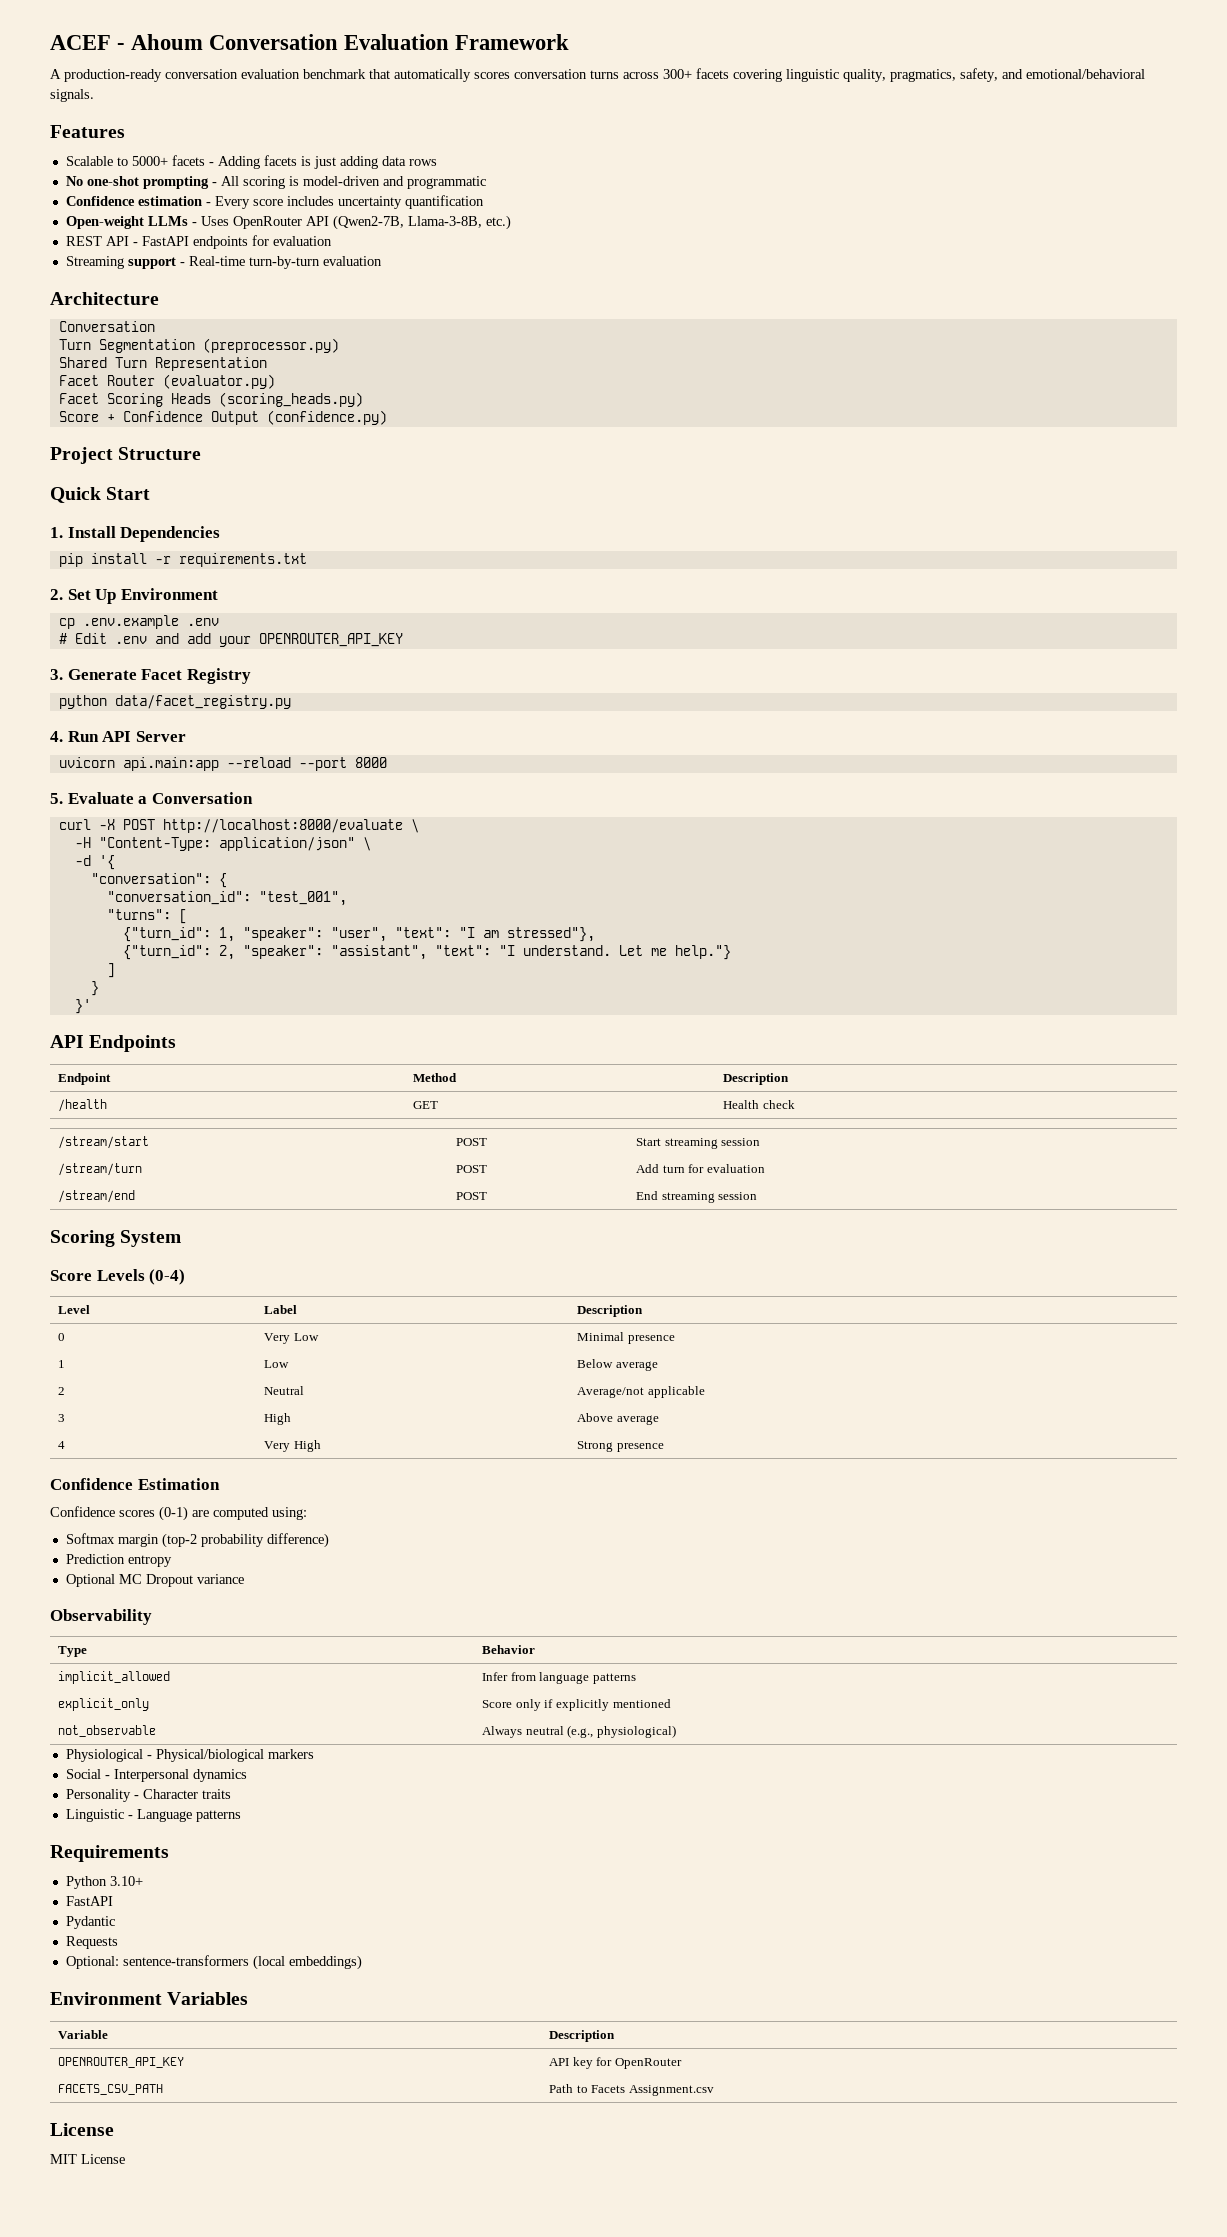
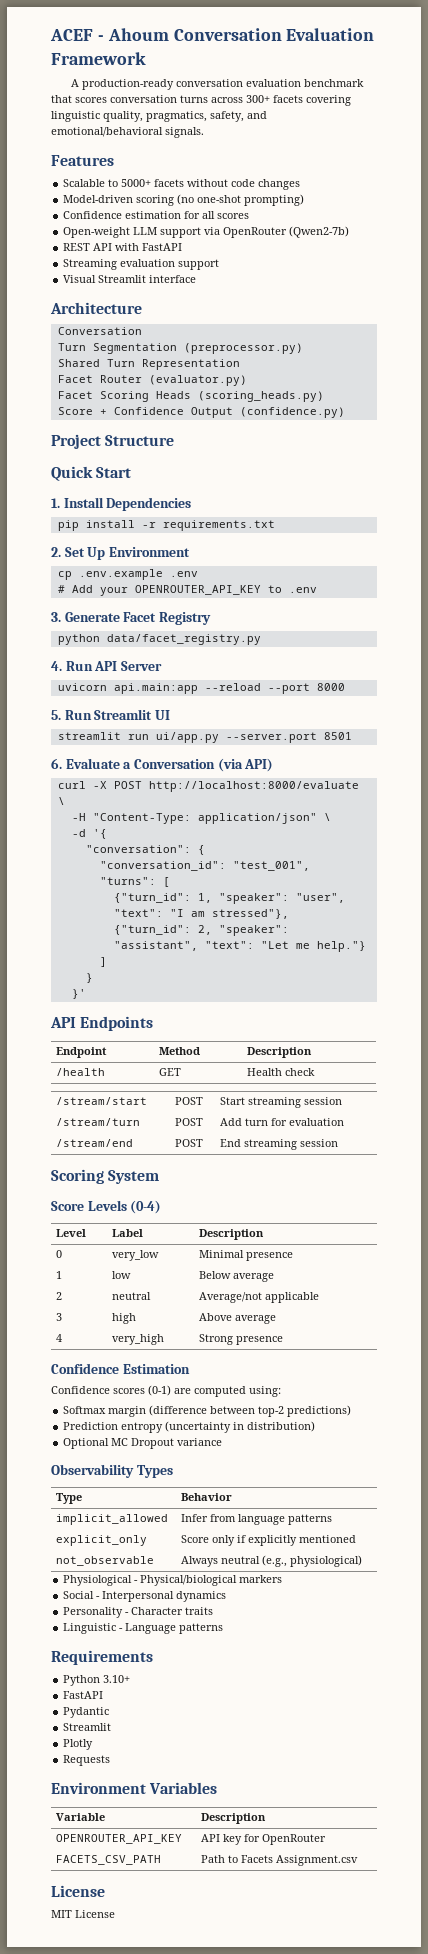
- A production-ready conversation evaluation benchmark that automatically scores conversation turns across 300+ facets covering linguistic quality, pragmatics, safety, and emotional/behavioral signals.
+ A production-ready conversation evaluation benchmark that scores conversation turns across 300+ facets covering linguistic quality, pragmatics, safety, and emotional/behavioral signals.
- Scalable to 5000+ facets - Adding facets is just adding data rows
- No one-shot prompting - All scoring is model-driven and programmatic
- Confidence estimation - Every score includes uncertainty quantification
- Open-weight LLMs - Uses OpenRouter API (Qwen2-7B, Llama-3-8B, etc.)
+ Scalable to 5000+ facets without code changes
+ Model-driven scoring (no one-shot prompting)
+ Confidence estimation for all scores
+ Open-weight LLM support via OpenRouter (Qwen2-7b)
- REST API - FastAPI endpoints for evaluation
+ REST API with FastAPI
- Streaming support - Real-time turn-by-turn evaluation
+ Streaming evaluation support
+ Visual Streamlit interface
- # Edit .env and add your OPENROUTER_API_KEY
+ # Add your OPENROUTER_API_KEY to .env
- 5. Evaluate a Conversation
+ 5. Run Streamlit UI
+ streamlit run ui/app.py --server.port 8501
+ 6. Evaluate a Conversation (via API)
- {"turn_id": 2, "speaker": "assistant", "text": "I understand. Let me help."}
+ {"turn_id": 2, "speaker": "assistant", "text": "Let me help."}
- 0 | Very Low | Minimal presence
+ 0 | very_low | Minimal presence
- 1 | Low | Below average
+ 1 | low | Below average
- 2 | Neutral | Average/not applicable
+ 2 | neutral | Average/not applicable
- 3 | High | Above average
+ 3 | high | Above average
- 4 | Very High | Strong presence
+ 4 | very_high | Strong presence
- Softmax margin (top-2 probability difference)
+ Softmax margin (difference between top-2 predictions)
- Prediction entropy
+ Prediction entropy (uncertainty in distribution)
- Observability
+ Observability Types
  Pydantic
+ Streamlit
+ Plotly
- Optional: sentence-transformers (local embeddings)

